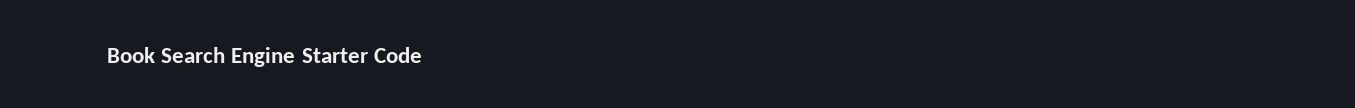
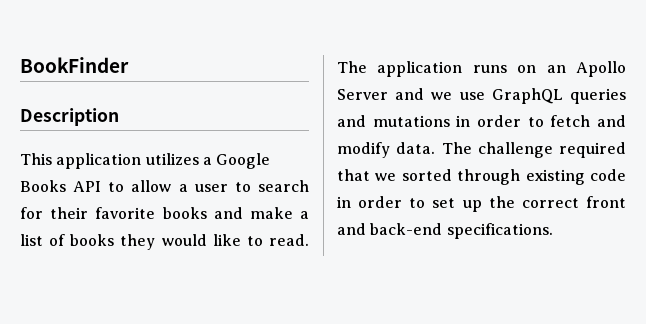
- Book Search Engine Starter Code
+ BookFinder
+ Description
+ This application utilizes a Google Books API to allow a user to search for their favorite books and make a list of books they would like to read. The application runs on an Apollo Server and we use GraphQL queries and mutations in order to fetch and modify data. The challenge required that we sorted through existing code in order to set up the correct front and back-end specifications.

